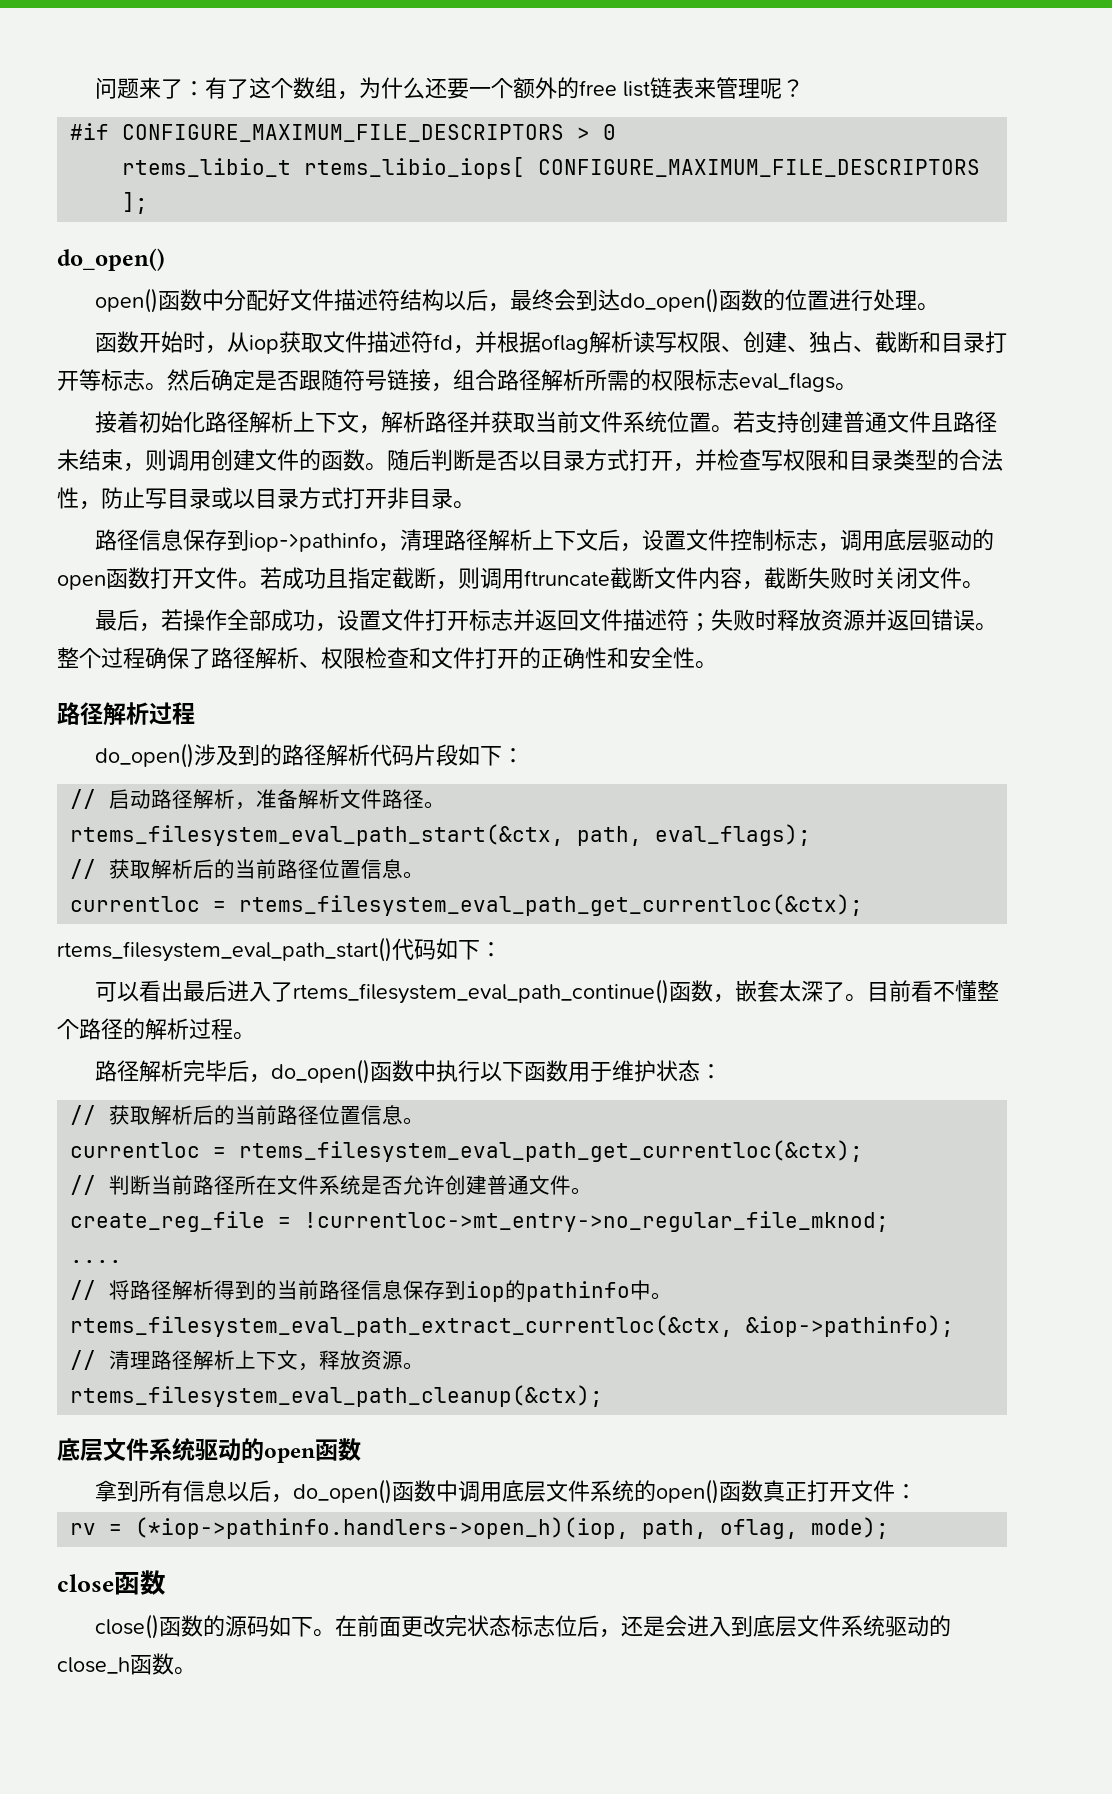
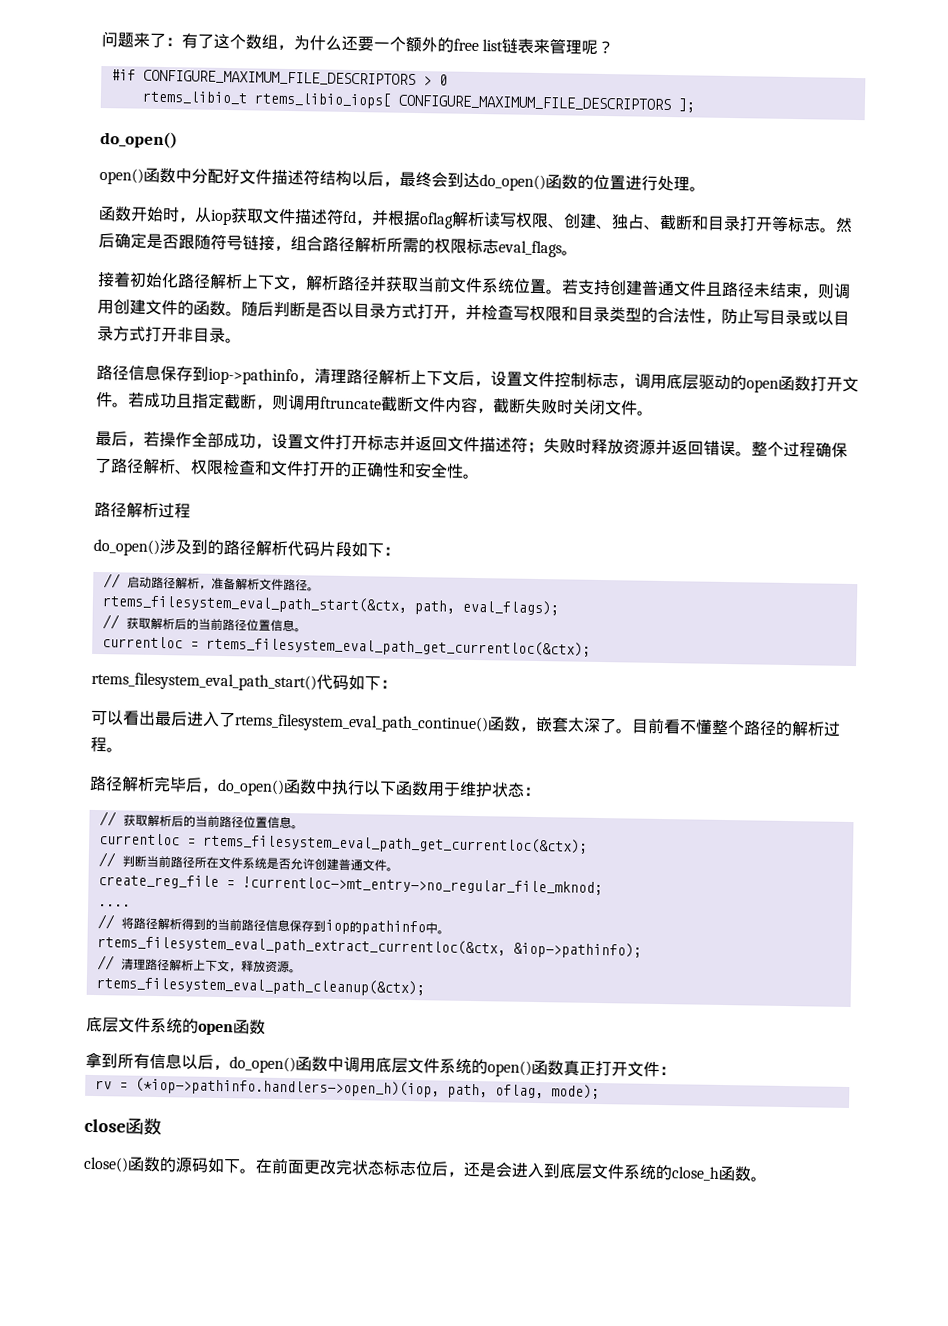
- 底层文件系统驱动的open函数
+ 底层文件系统的open函数
- 在前面更改完状态标志位后，还是会进入到底层文件系统驱动的close_h函数。
+ 在前面更改完状态标志位后，还是会进入到底层文件系统的close_h函数。

